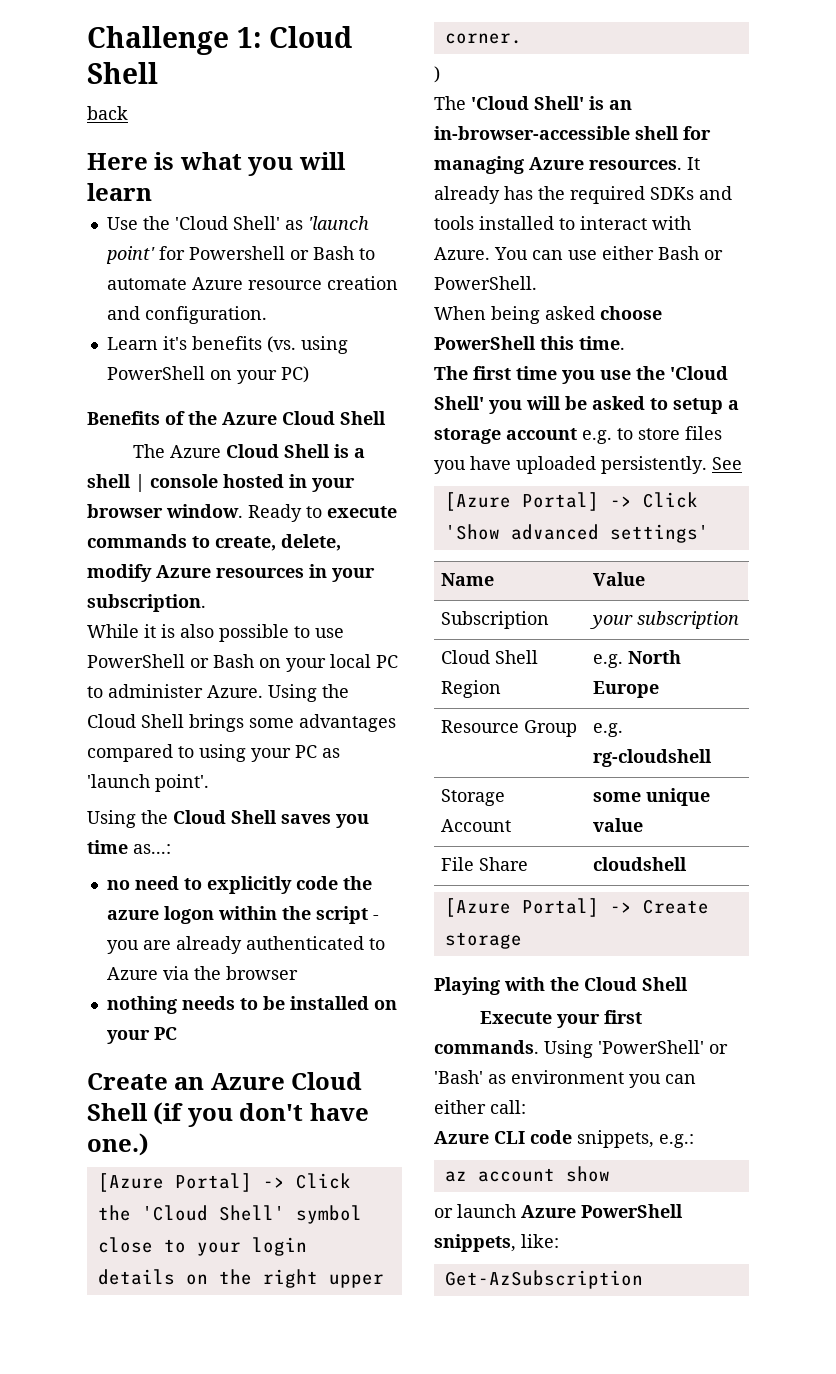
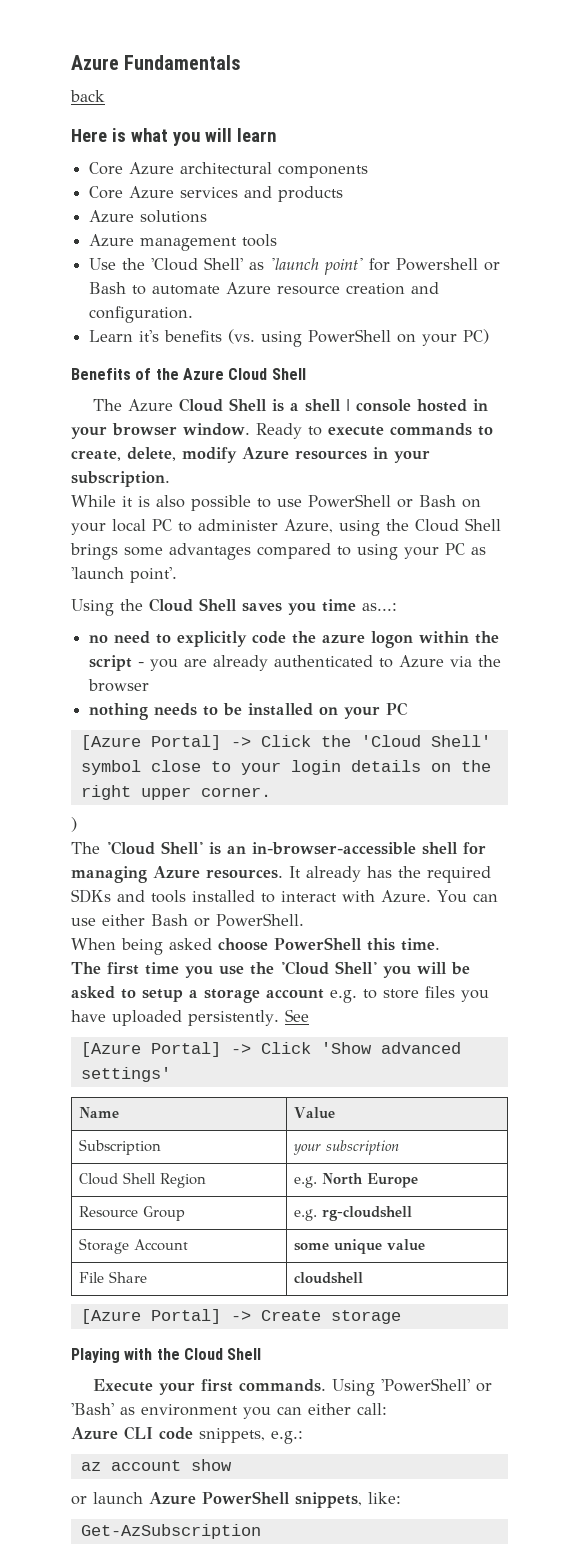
- Challenge 1: Cloud Shell
+ Azure Fundamentals
+ Core Azure architectural components
+ Core Azure services and products
+ Azure solutions
+ Azure management tools
- While it is also possible to use PowerShell or Bash on your local PC to administer Azure. Using the Cloud Shell brings some advantages compared to using your PC as 'launch point'.
+ While it is also possible to use PowerShell or Bash on your local PC to administer Azure, using the Cloud Shell brings some advantages compared to using your PC as 'launch point'.
- Create an Azure Cloud Shell (if you don't have one.)

